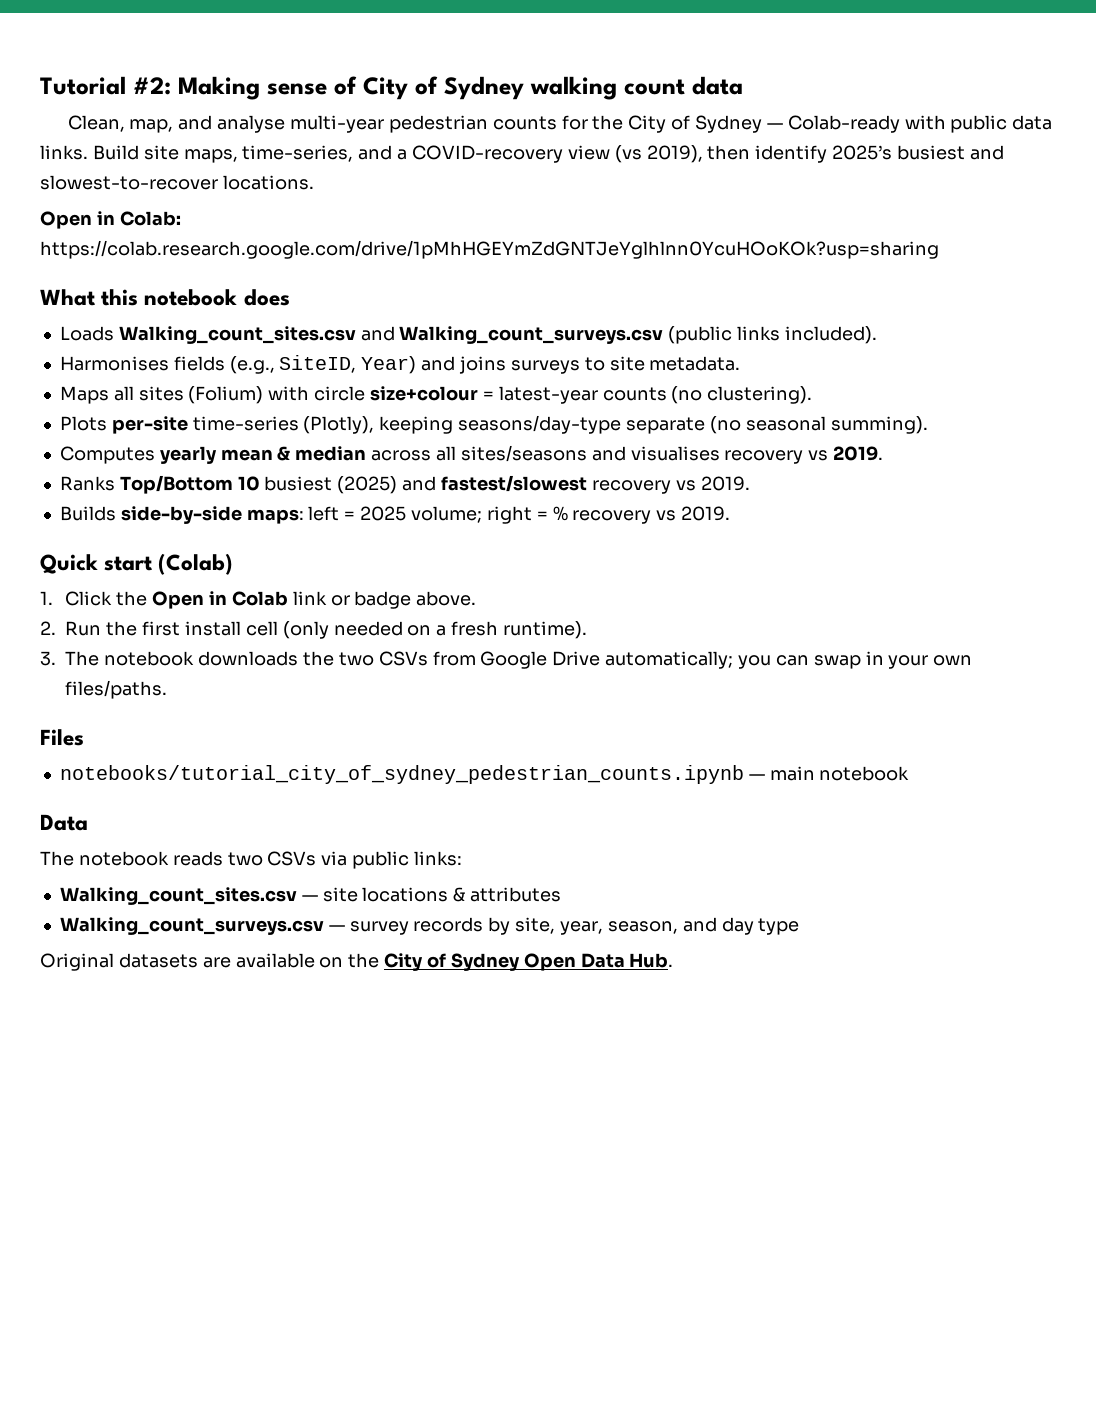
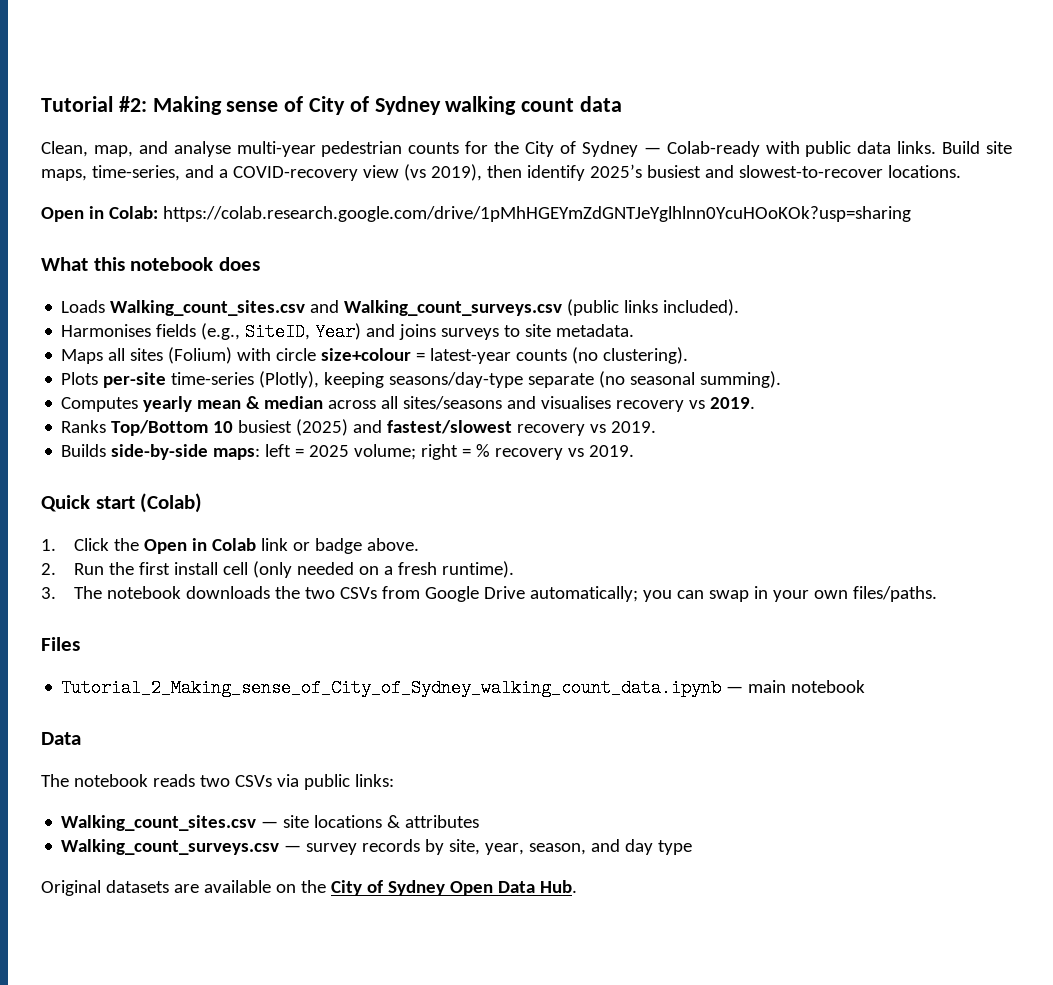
- notebooks/tutorial_city_of_sydney_pedestrian_counts.ipynb — main notebook
+ Tutorial_2_Making_sense_of_City_of_Sydney_walking_count_data.ipynb — main notebook

